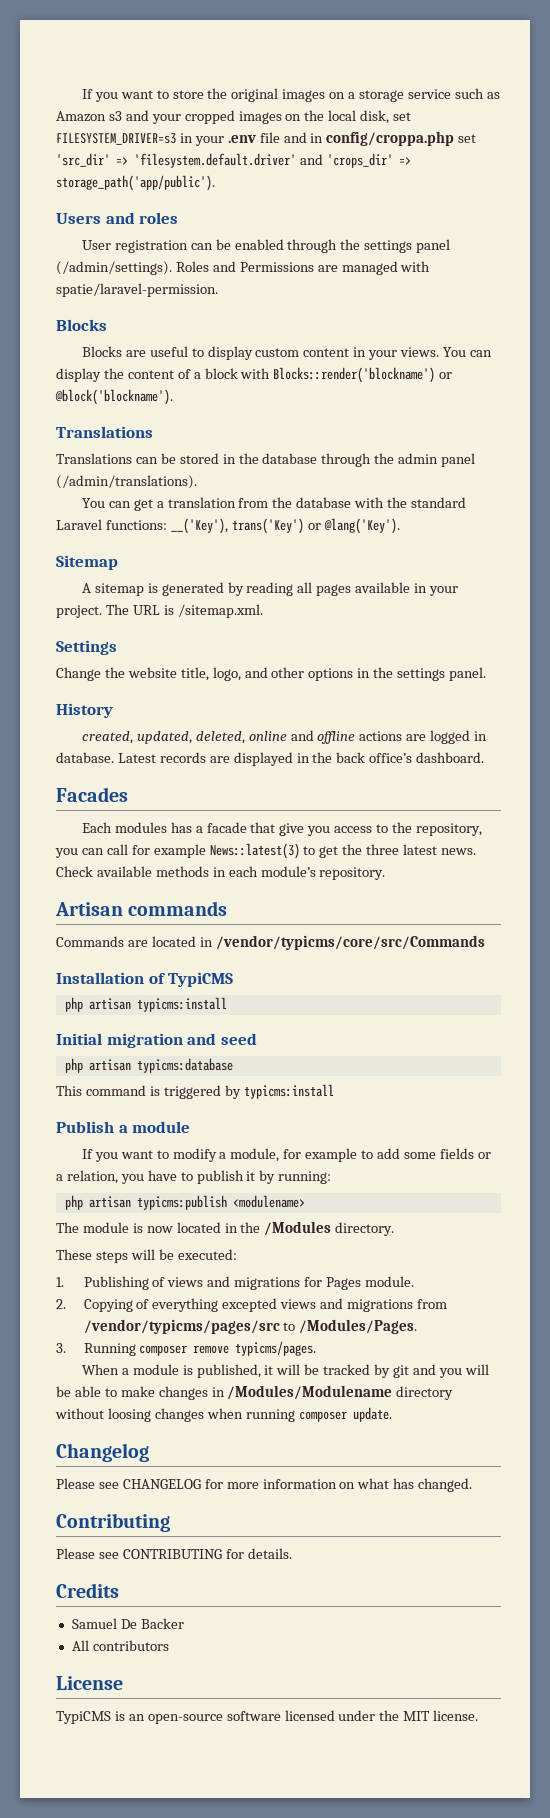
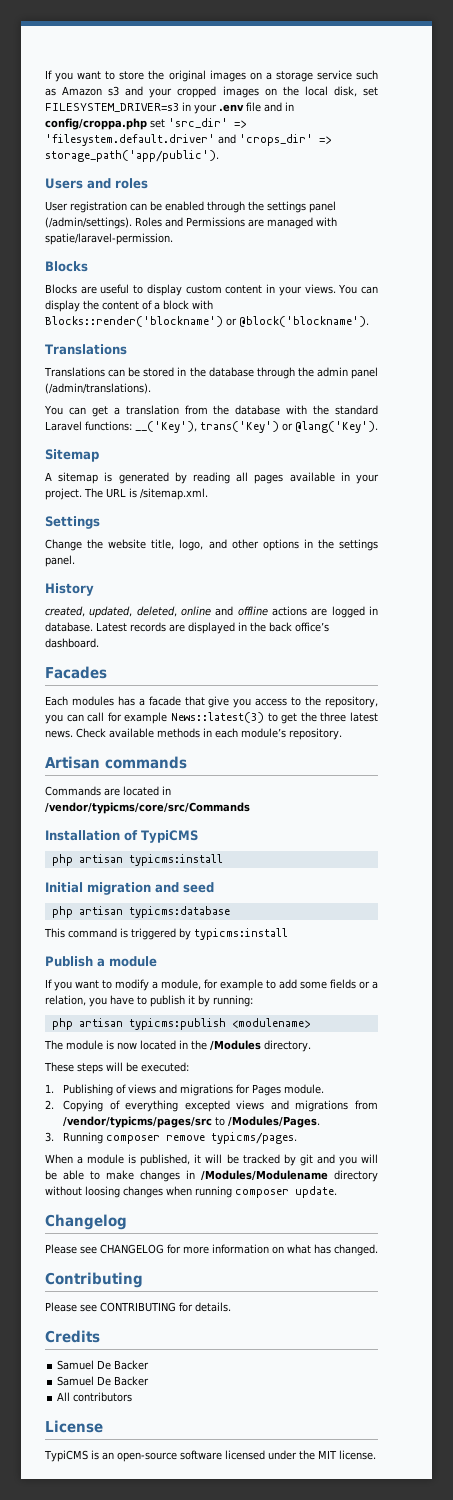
  Credits
+ Samuel De Backer

